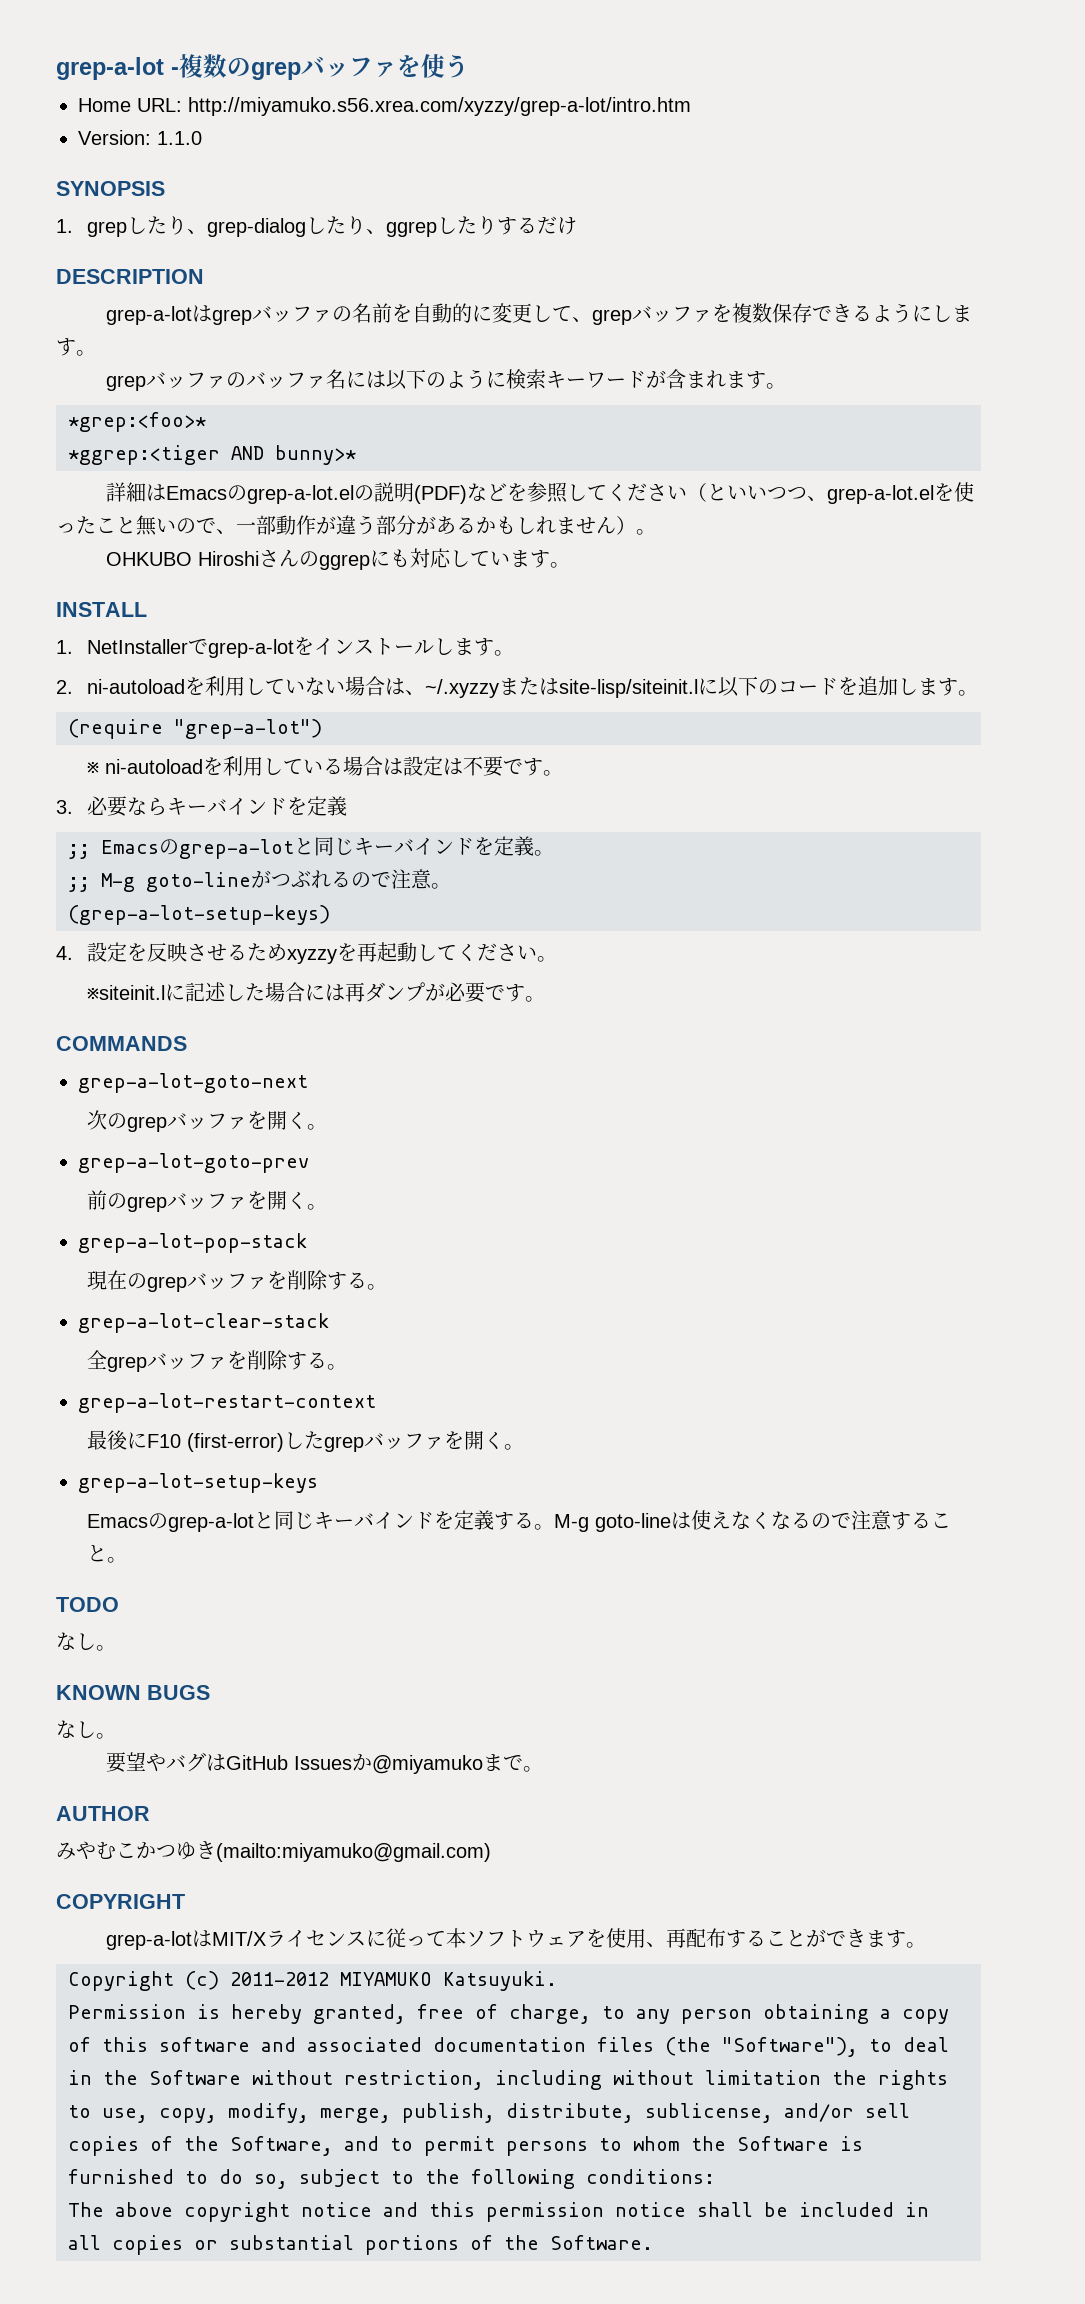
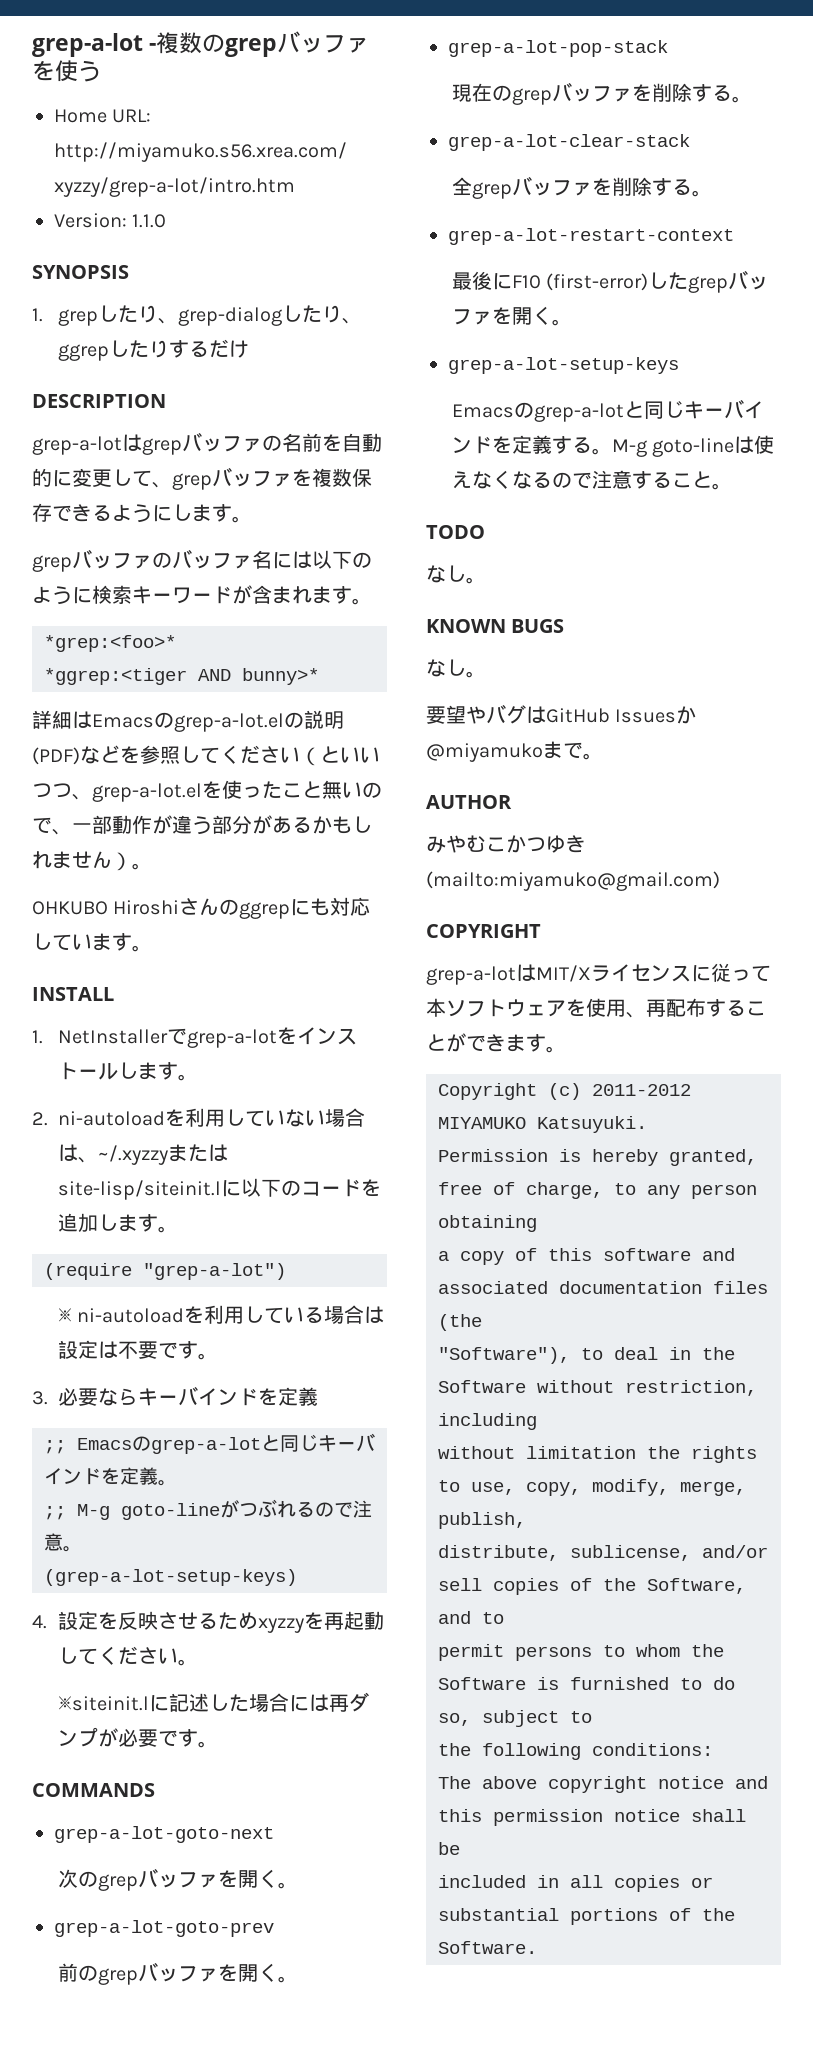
- Permission is hereby granted, free of charge, to any person obtaining a copy of this software and associated documentation files (the "Software"), to deal in the Software without restriction, including without limitation the rights to use, copy, modify, merge, publish, distribute, sublicense, and/or sell copies of the Software, and to permit persons to whom the Software is furnished to do so, subject to the following conditions:
+ Permission is hereby granted, free of charge, to any person obtaining
+ a copy of this software and associated documentation files (the
+ "Software"), to deal in the Software without restriction, including
+ without limitation the rights to use, copy, modify, merge, publish,
+ distribute, sublicense, and/or sell copies of the Software, and to
+ permit persons to whom the Software is furnished to do so, subject to
+ the following conditions:
- The above copyright notice and this permission notice shall be included in all copies or substantial portions of the Software.
+ The above copyright notice and this permission notice shall be
+ included in all copies or substantial portions of the Software.

